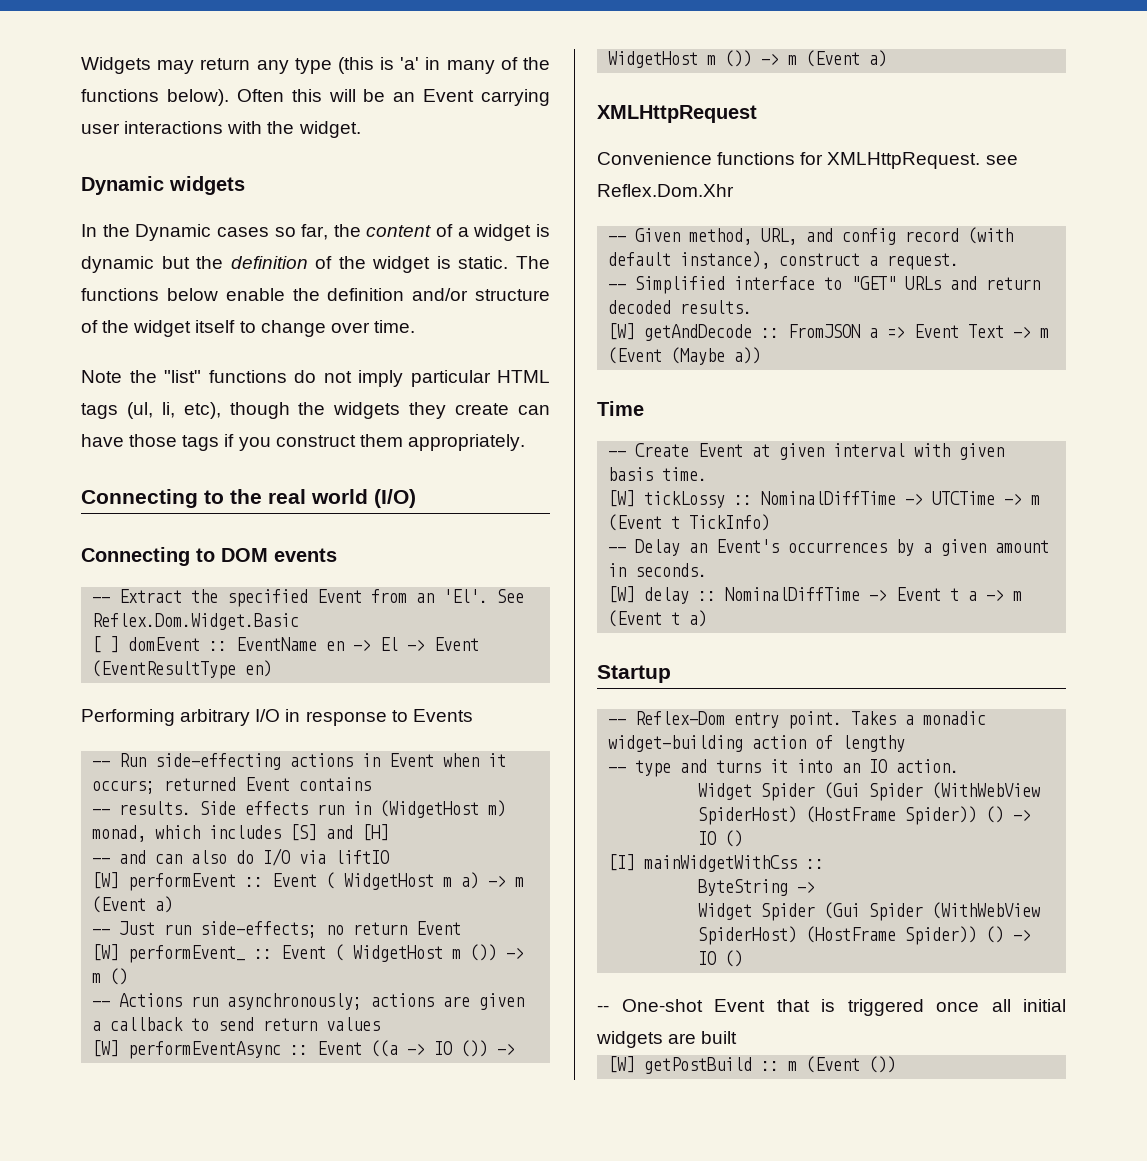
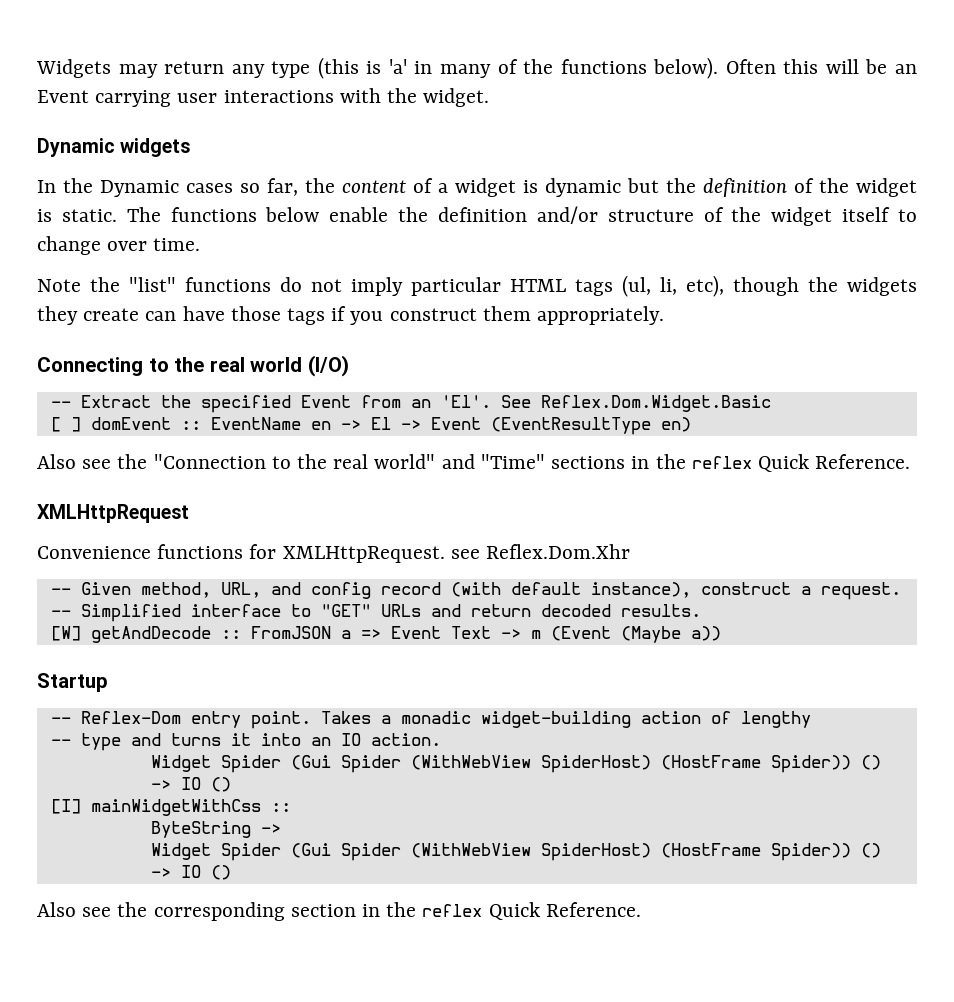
- Connecting to DOM events
- Performing arbitrary I/O in response to Events
- -- Run side-effecting actions in Event when it occurs; returned Event contains
- -- results. Side effects run in (WidgetHost m) monad, which includes [S] and [H]
- -- and can also do I/O via liftIO
- [W] performEvent :: Event ( WidgetHost m a) -> m (Event a)
- -- Just run side-effects; no return Event
- [W] performEvent_ :: Event ( WidgetHost m ()) -> m ()
- -- Actions run asynchronously; actions are given a callback to send return values
- [W] performEventAsync :: Event ((a -> IO ()) -> WidgetHost m ()) -> m (Event a)
+ Also see the "Connection to the real world" and "Time" sections in the reflex Quick Reference.
- Time
- -- Create Event at given interval with given basis time.
- [W] tickLossy :: NominalDiffTime -> UTCTime -> m (Event t TickInfo)
- -- Delay an Event's occurrences by a given amount in seconds.
- [W] delay :: NominalDiffTime -> Event t a -> m (Event t a)
- -- One-shot Event that is triggered once all initial widgets are built
- [W] getPostBuild :: m (Event ())
+ Also see the corresponding section in the reflex Quick Reference.

